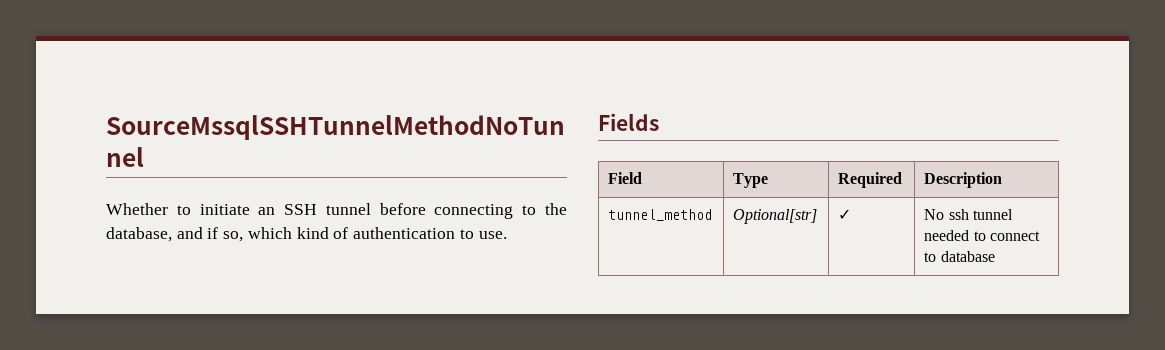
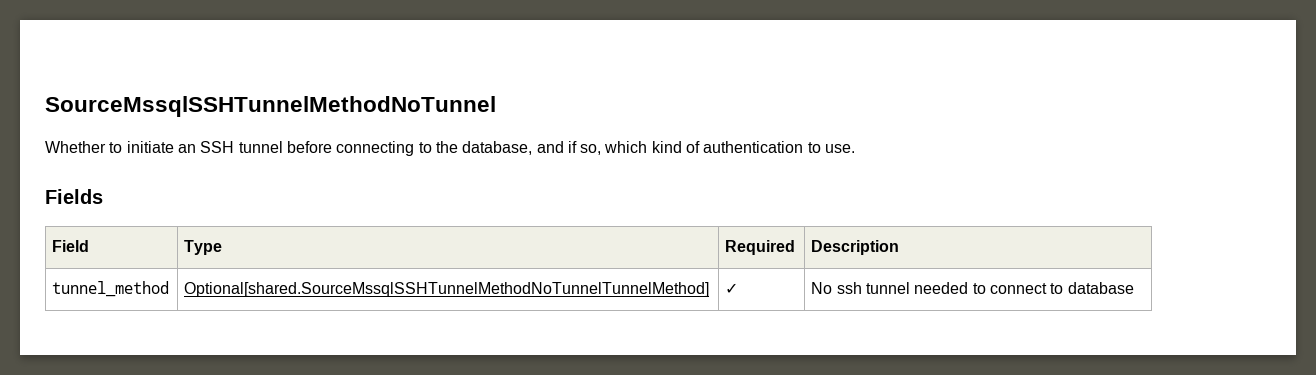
- tunnel_method | Optional[str] | ✓ | No ssh tunnel needed to connect to database
+ tunnel_method | Optional[shared.SourceMssqlSSHTunnelMethodNoTunnelTunnelMethod] | ✓ | No ssh tunnel needed to connect to database

